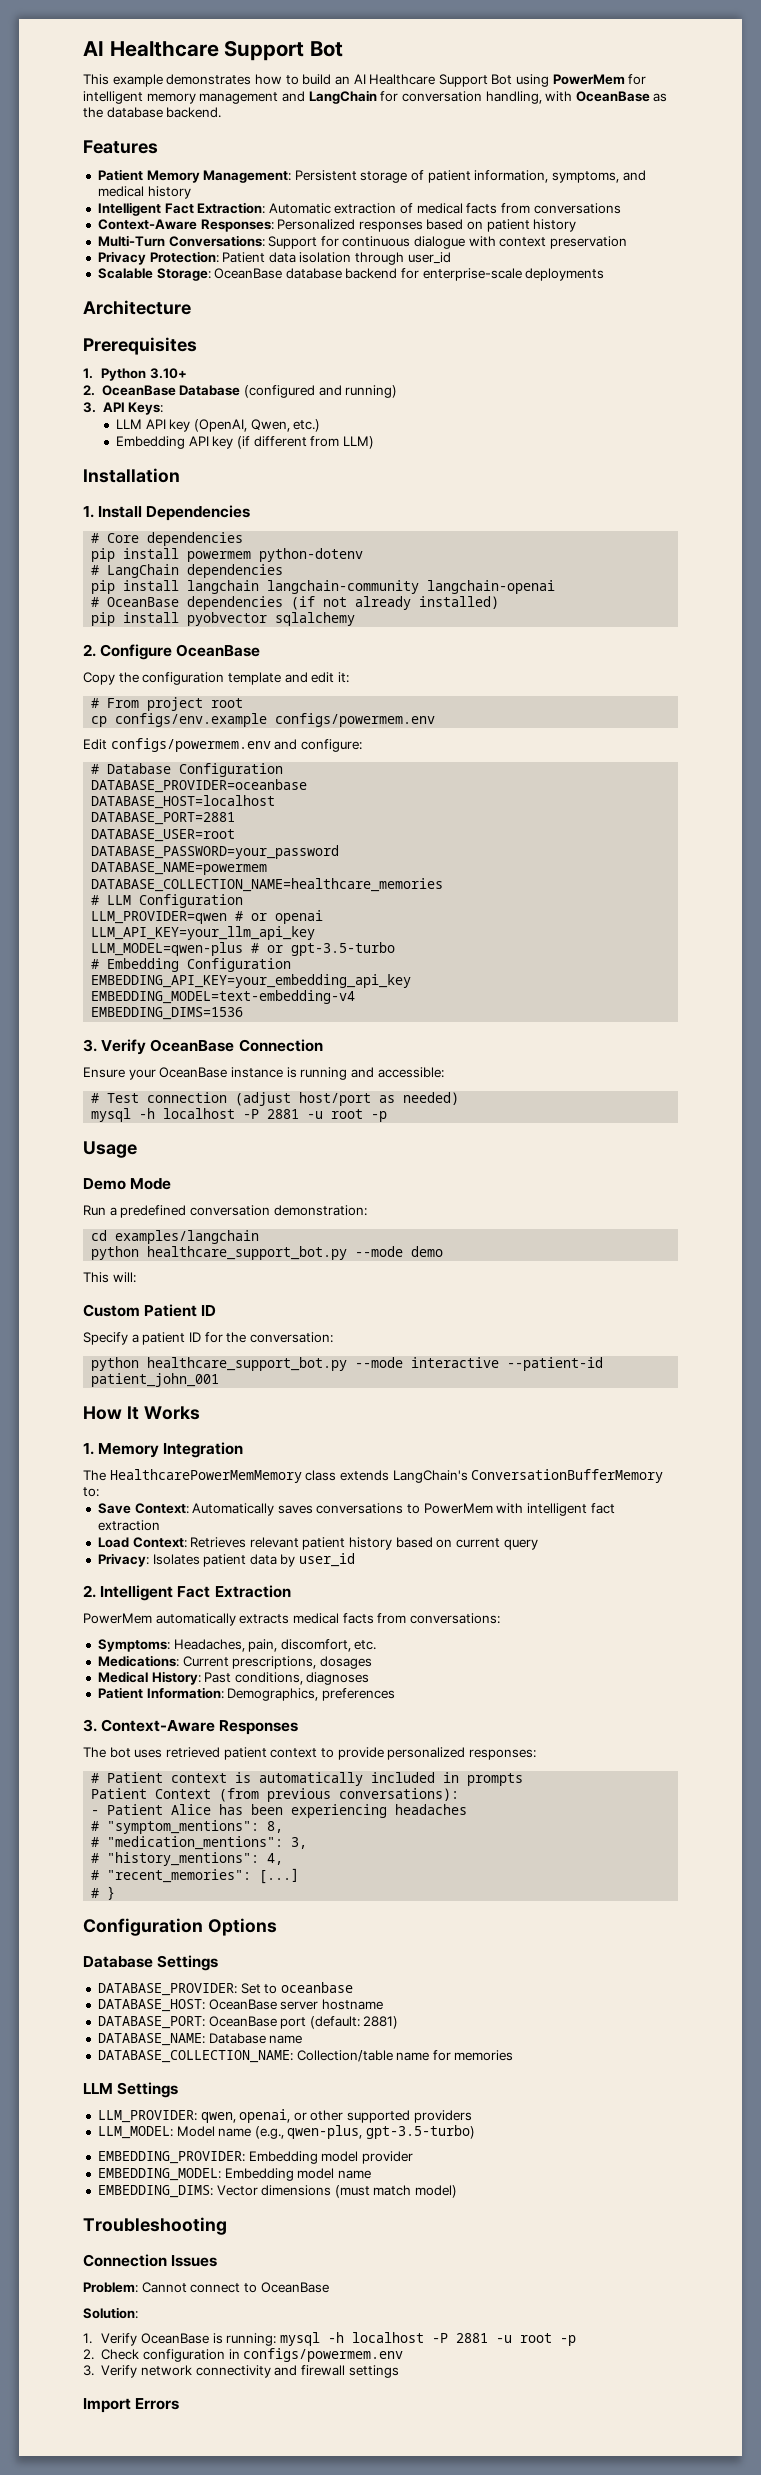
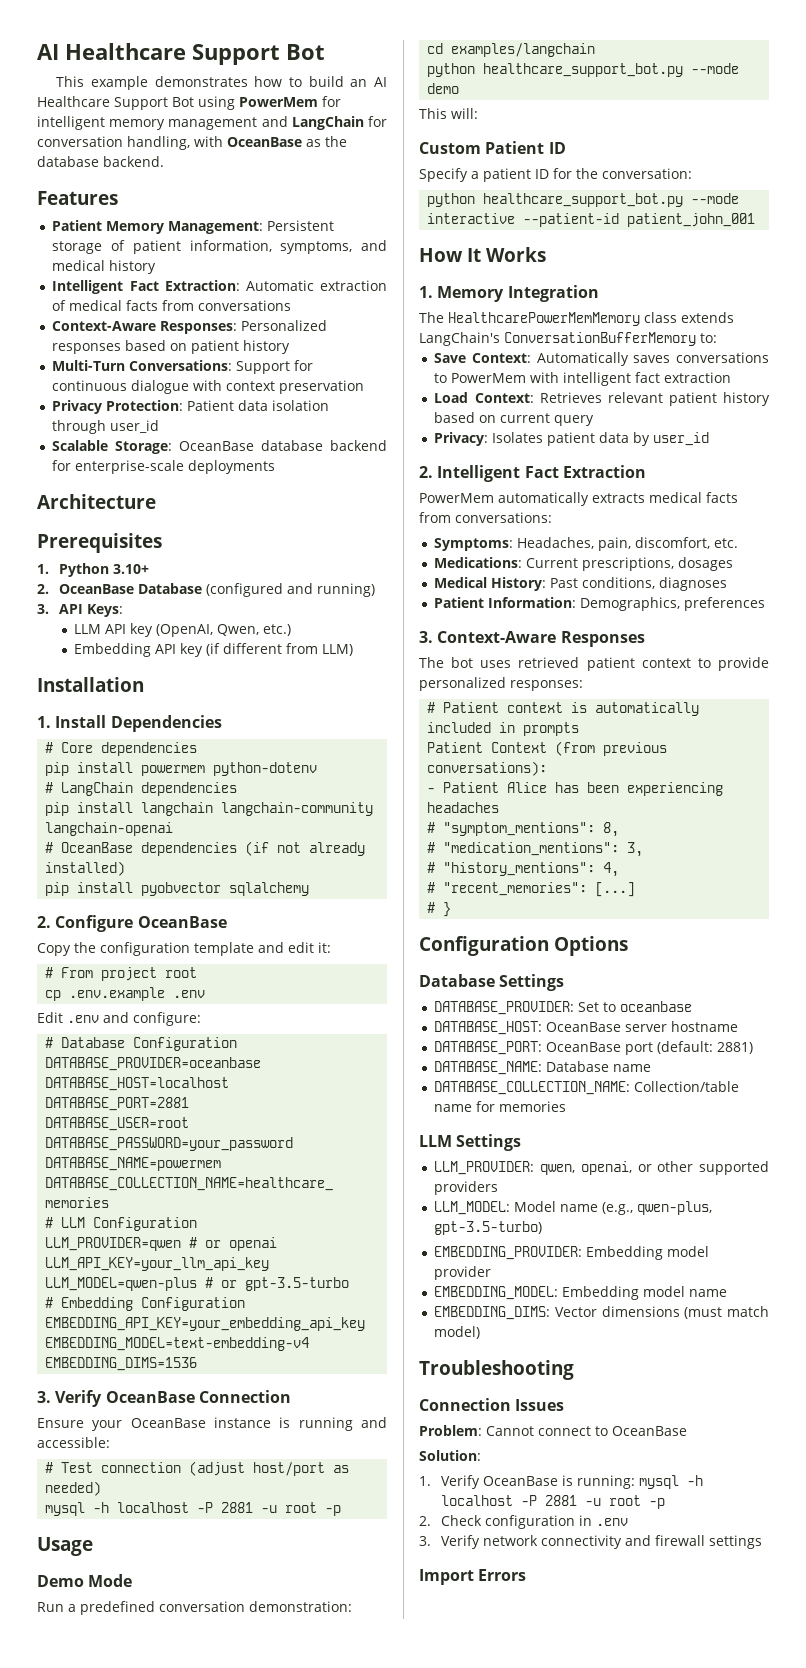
- cp configs/env.example configs/powermem.env
+ cp .env.example .env
- Edit configs/powermem.env and configure:
+ Edit .env and configure:
- 2. Check configuration in configs/powermem.env
+ 2. Check configuration in .env

